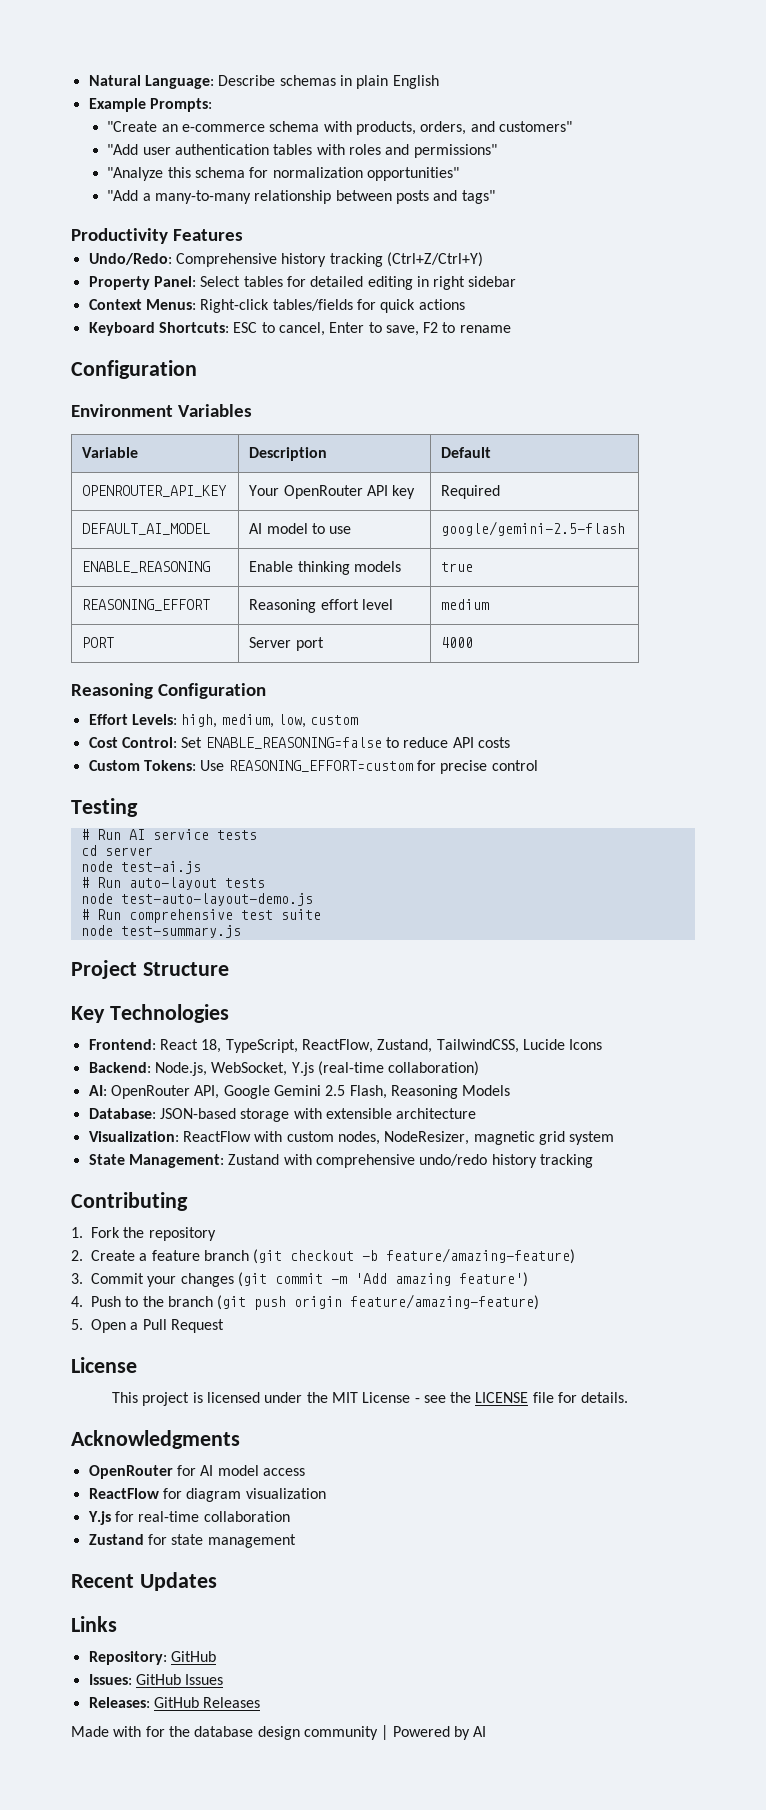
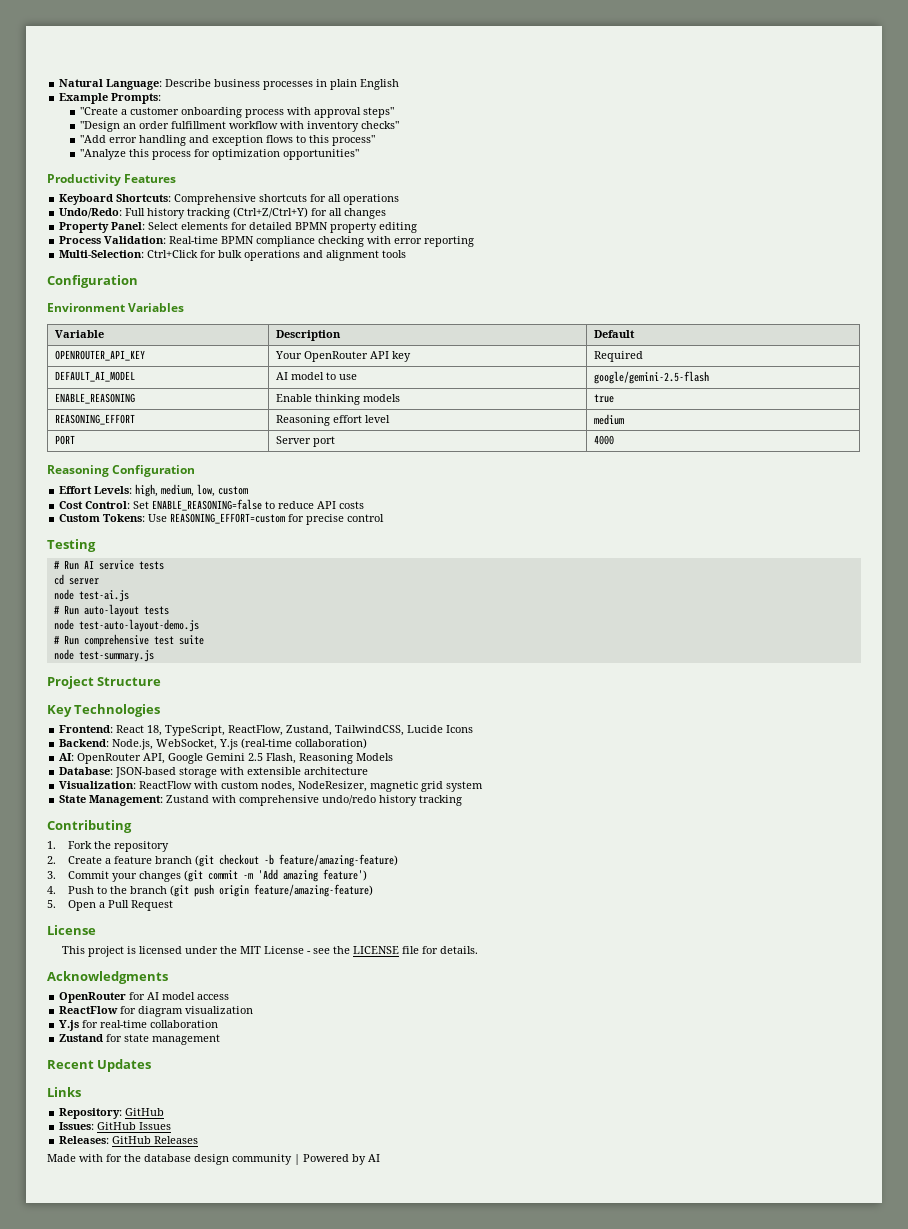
- Natural Language: Describe schemas in plain English
+ Natural Language: Describe business processes in plain English
- "Create an e-commerce schema with products, orders, and customers"
- "Add user authentication tables with roles and permissions"
- "Analyze this schema for normalization opportunities"
- "Add a many-to-many relationship between posts and tags"
+ "Create a customer onboarding process with approval steps"
+ "Design an order fulfillment workflow with inventory checks"
+ "Add error handling and exception flows to this process"
+ "Analyze this process for optimization opportunities"
  Productivity Features
+ Keyboard Shortcuts: Comprehensive shortcuts for all operations
- Undo/Redo: Comprehensive history tracking (Ctrl+Z/Ctrl+Y)
+ Undo/Redo: Full history tracking (Ctrl+Z/Ctrl+Y) for all changes
- Property Panel: Select tables for detailed editing in right sidebar
- Context Menus: Right-click tables/fields for quick actions
- Keyboard Shortcuts: ESC to cancel, Enter to save, F2 to rename
+ Property Panel: Select elements for detailed BPMN property editing
+ Process Validation: Real-time BPMN compliance checking with error reporting
+ Multi-Selection: Ctrl+Click for bulk operations and alignment tools

